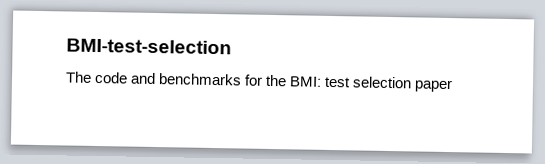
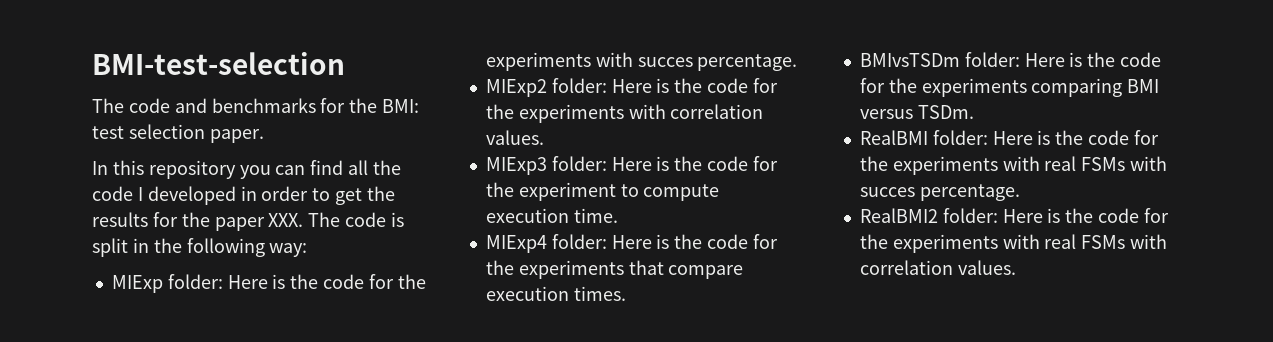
- The code and benchmarks for the BMI: test selection paper
+ The code and benchmarks for the BMI: test selection paper.
+ In this repository you can find all the code I developed in order to get the results for the paper XXX. The code is split in the following way:
+ MIExp folder: Here is the code for the experiments with succes percentage.
+ MIExp2 folder: Here is the code for the experiments with correlation values.
+ MIExp3 folder: Here is the code for the experiment to compute execution time.
+ MIExp4 folder: Here is the code for the experiments that compare execution times.
+ BMIvsTSDm folder: Here is the code for the experiments comparing BMI versus TSDm.
+ RealBMI folder: Here is the code for the experiments with real FSMs with succes percentage.
+ RealBMI2 folder: Here is the code for the experiments with real FSMs with correlation values.

